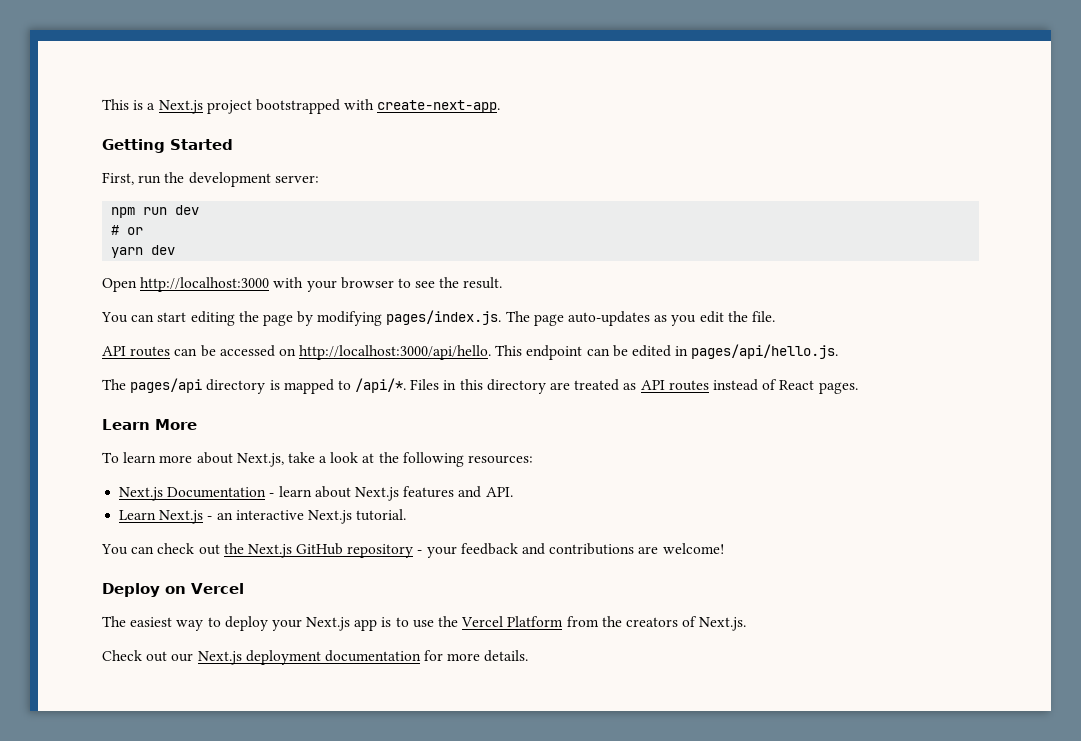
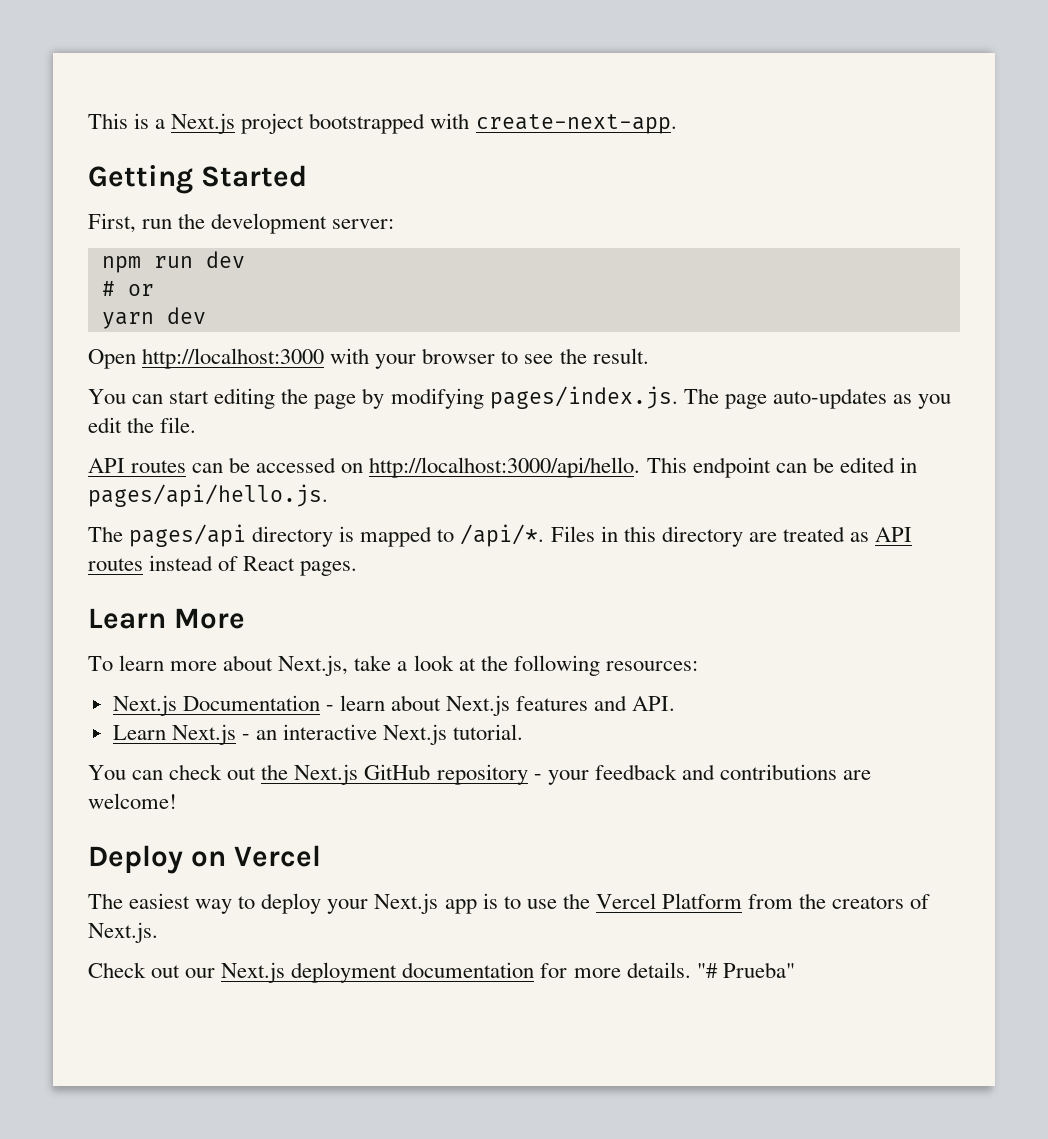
+ "# Prueba"

